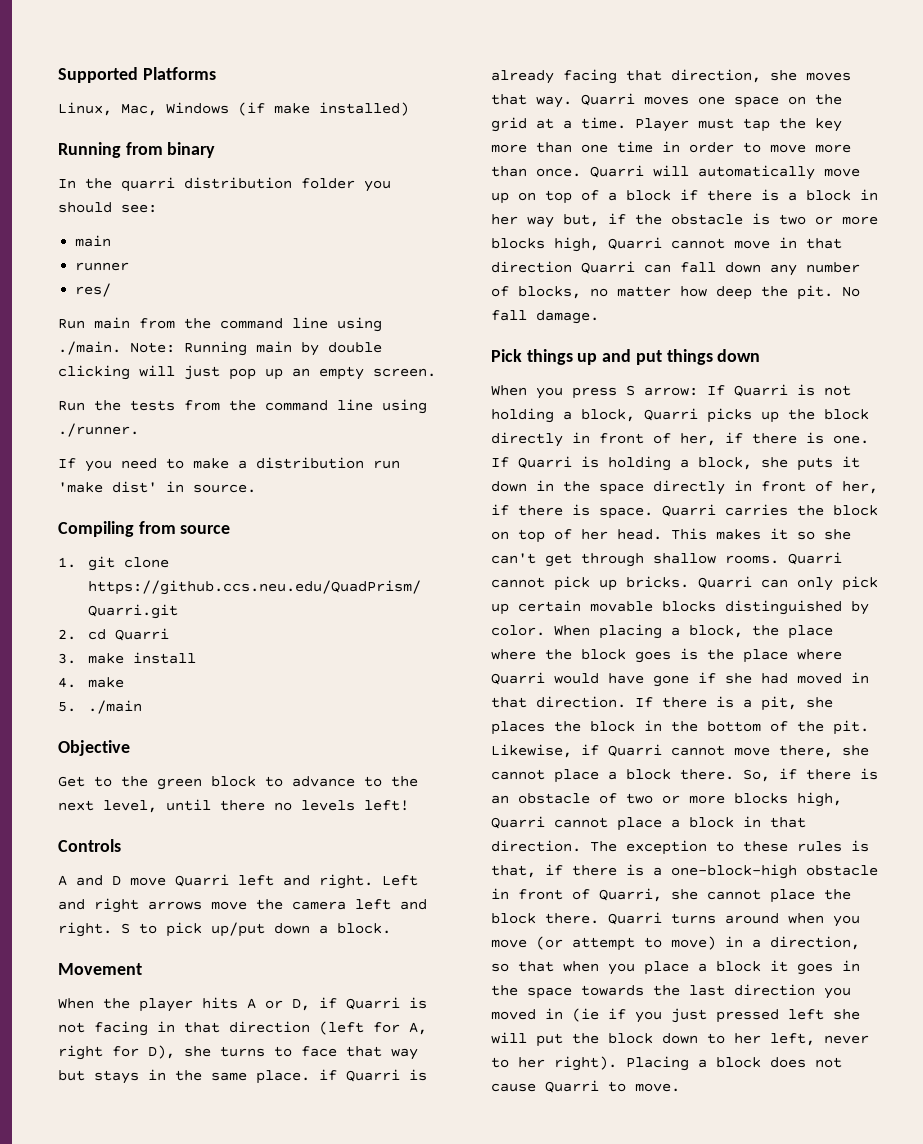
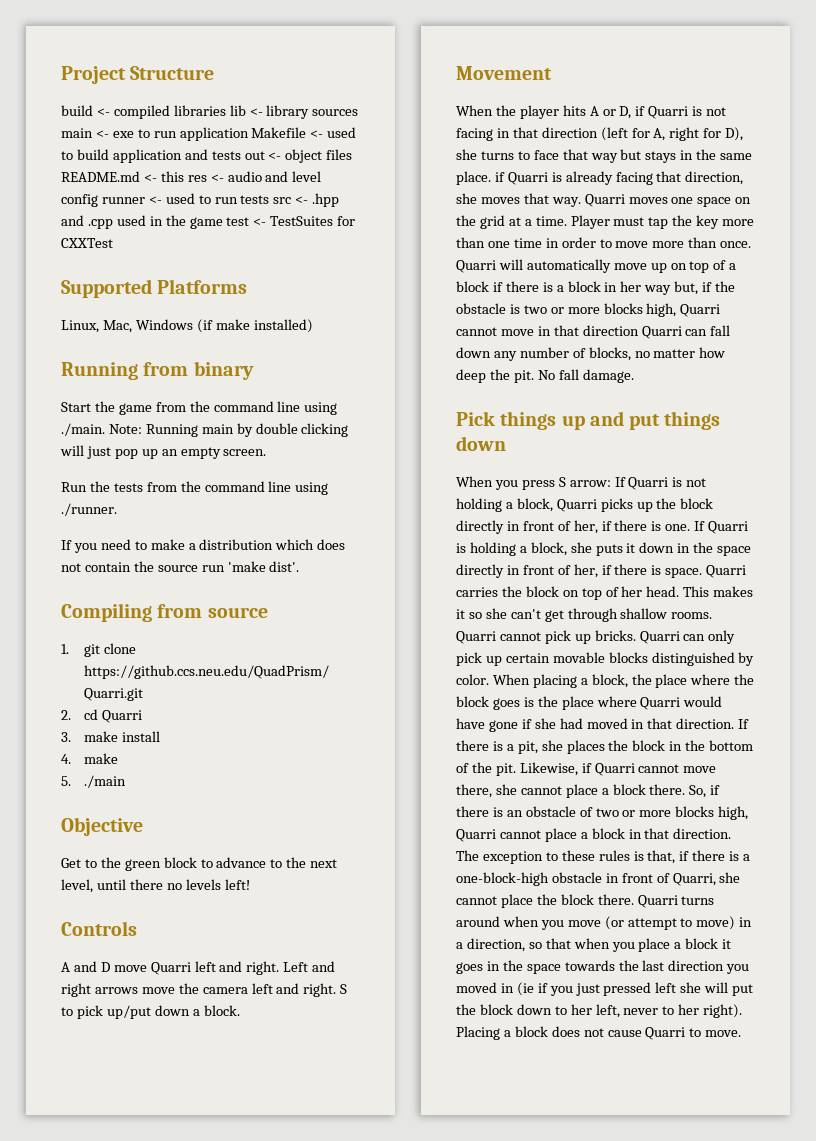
+ Project Structure
+ build <- compiled libraries lib <- library sources main <- exe to run application Makefile <- used to build application and tests out <- object files README.md <- this res <- audio and level config runner <- used to run tests src <- .hpp and .cpp used in the game test <- TestSuites for CXXTest
- In the quarri distribution folder you should see:
- main
- runner
- res/
- Run main from the command line using ./main. Note: Running main by double clicking will just pop up an empty screen.
+ Start the game from the command line using ./main. Note: Running main by double clicking will just pop up an empty screen.
- If you need to make a distribution run 'make dist' in source.
+ If you need to make a distribution which does not contain the source run 'make dist'.

